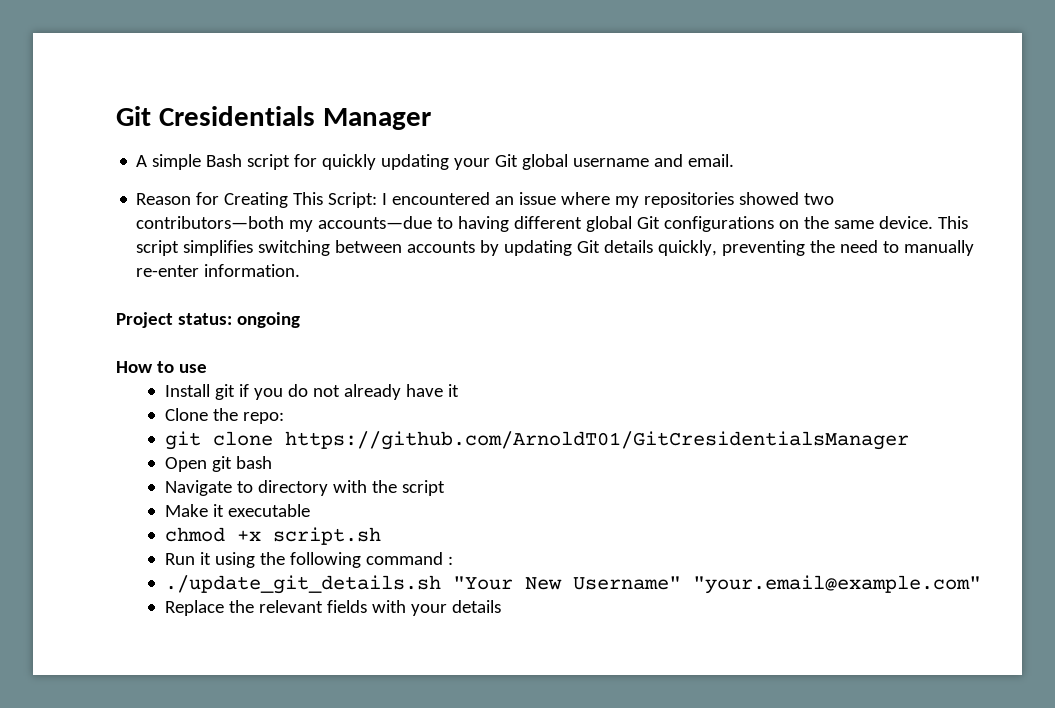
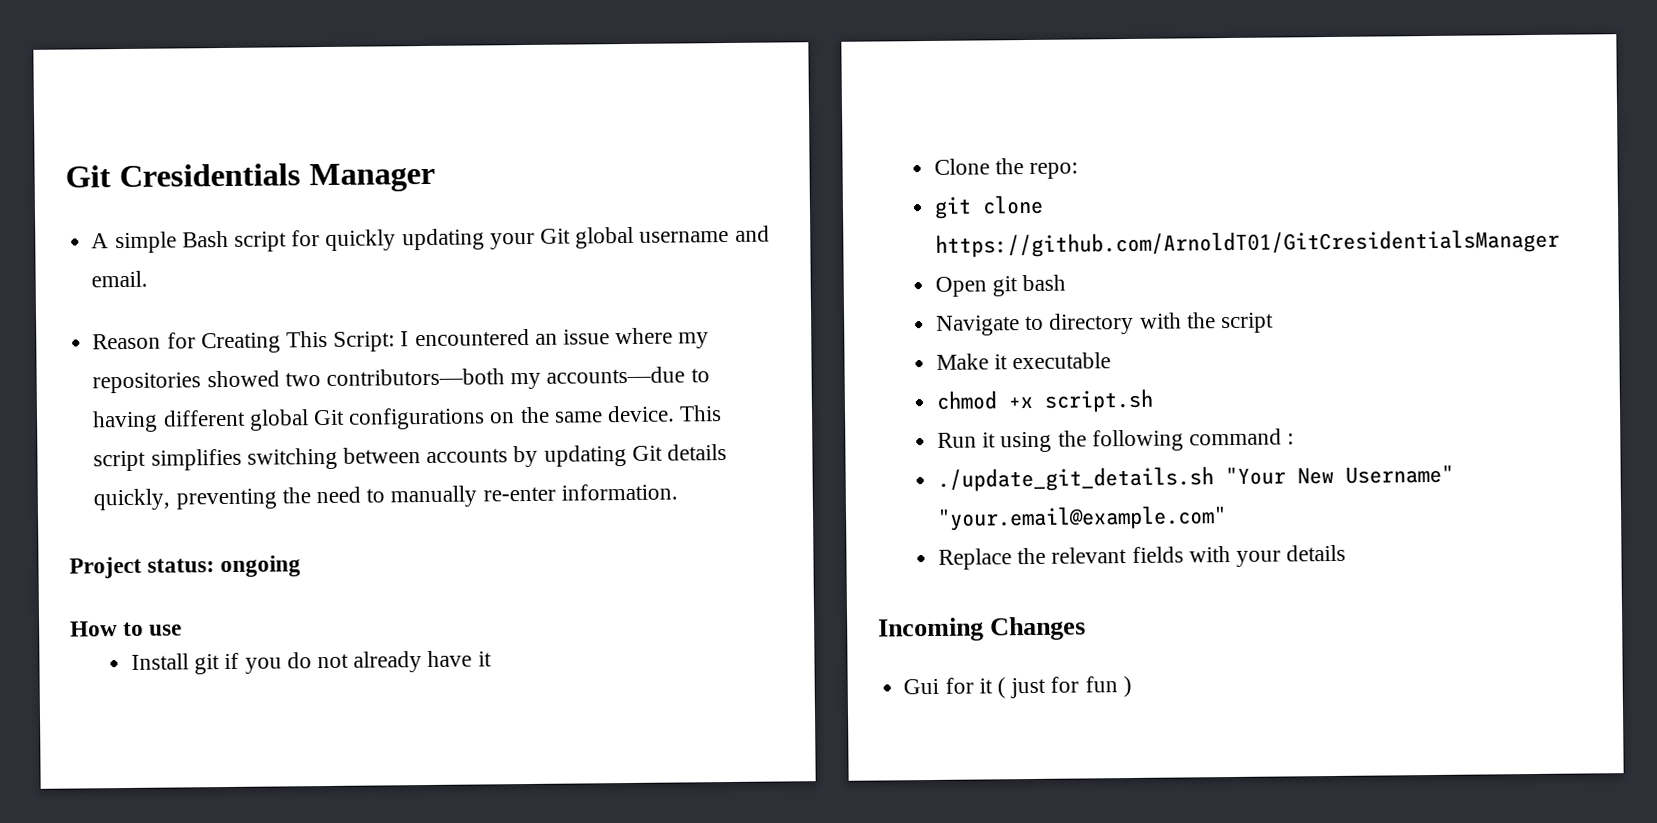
+ Incoming Changes
+ Gui for it ( just for fun )

